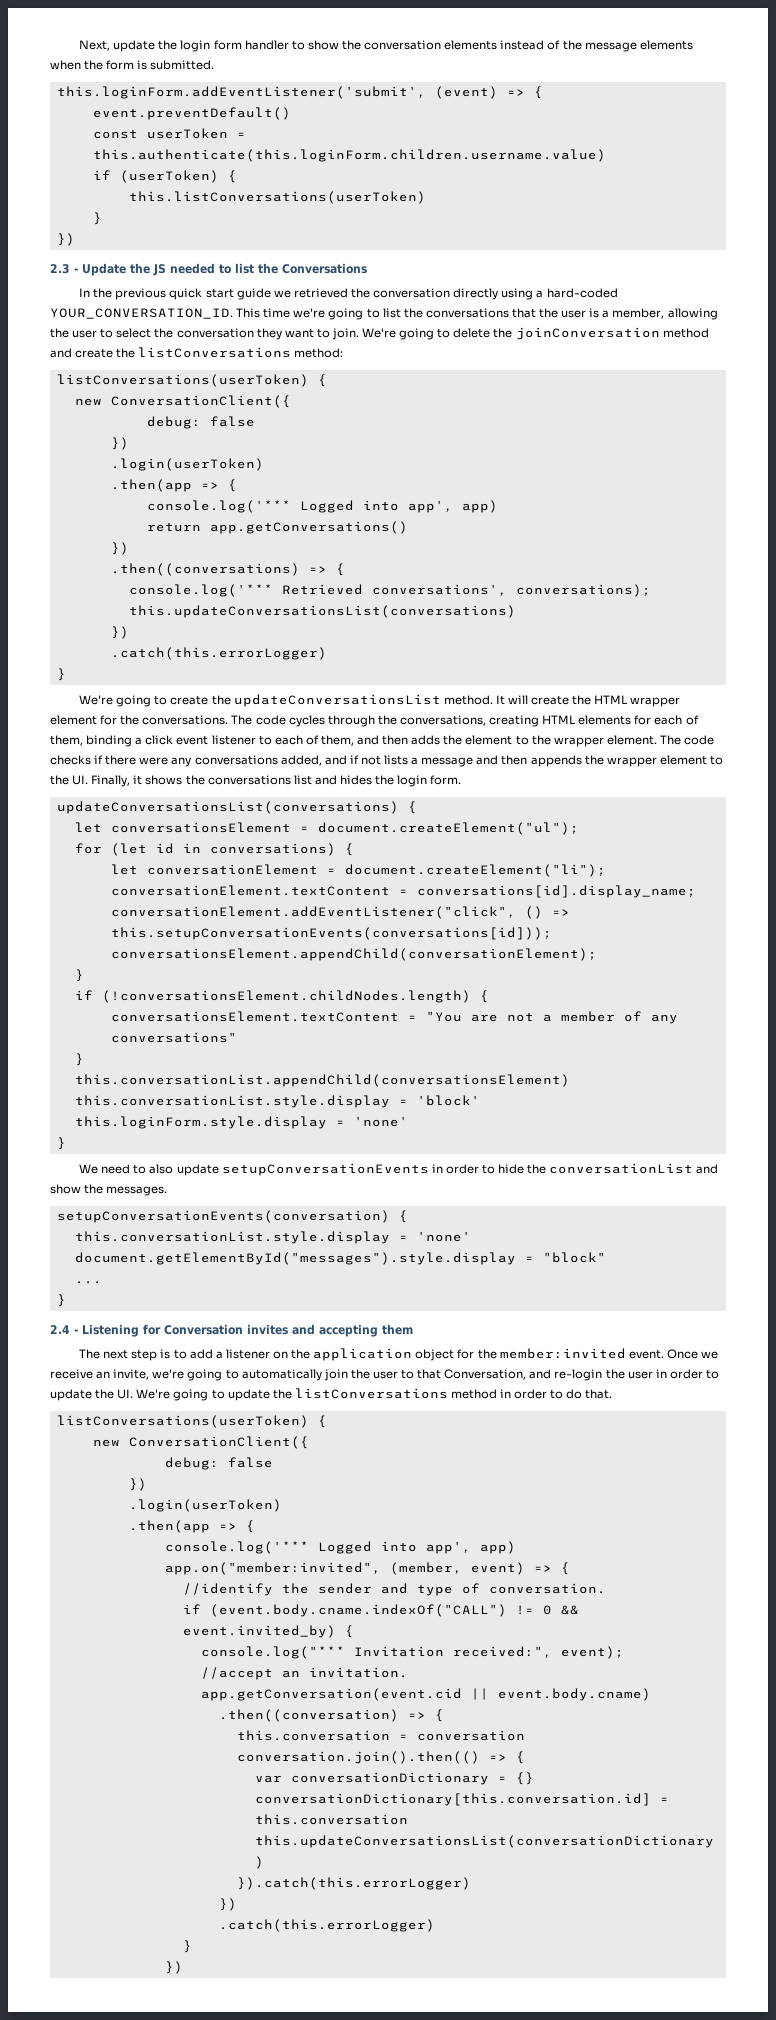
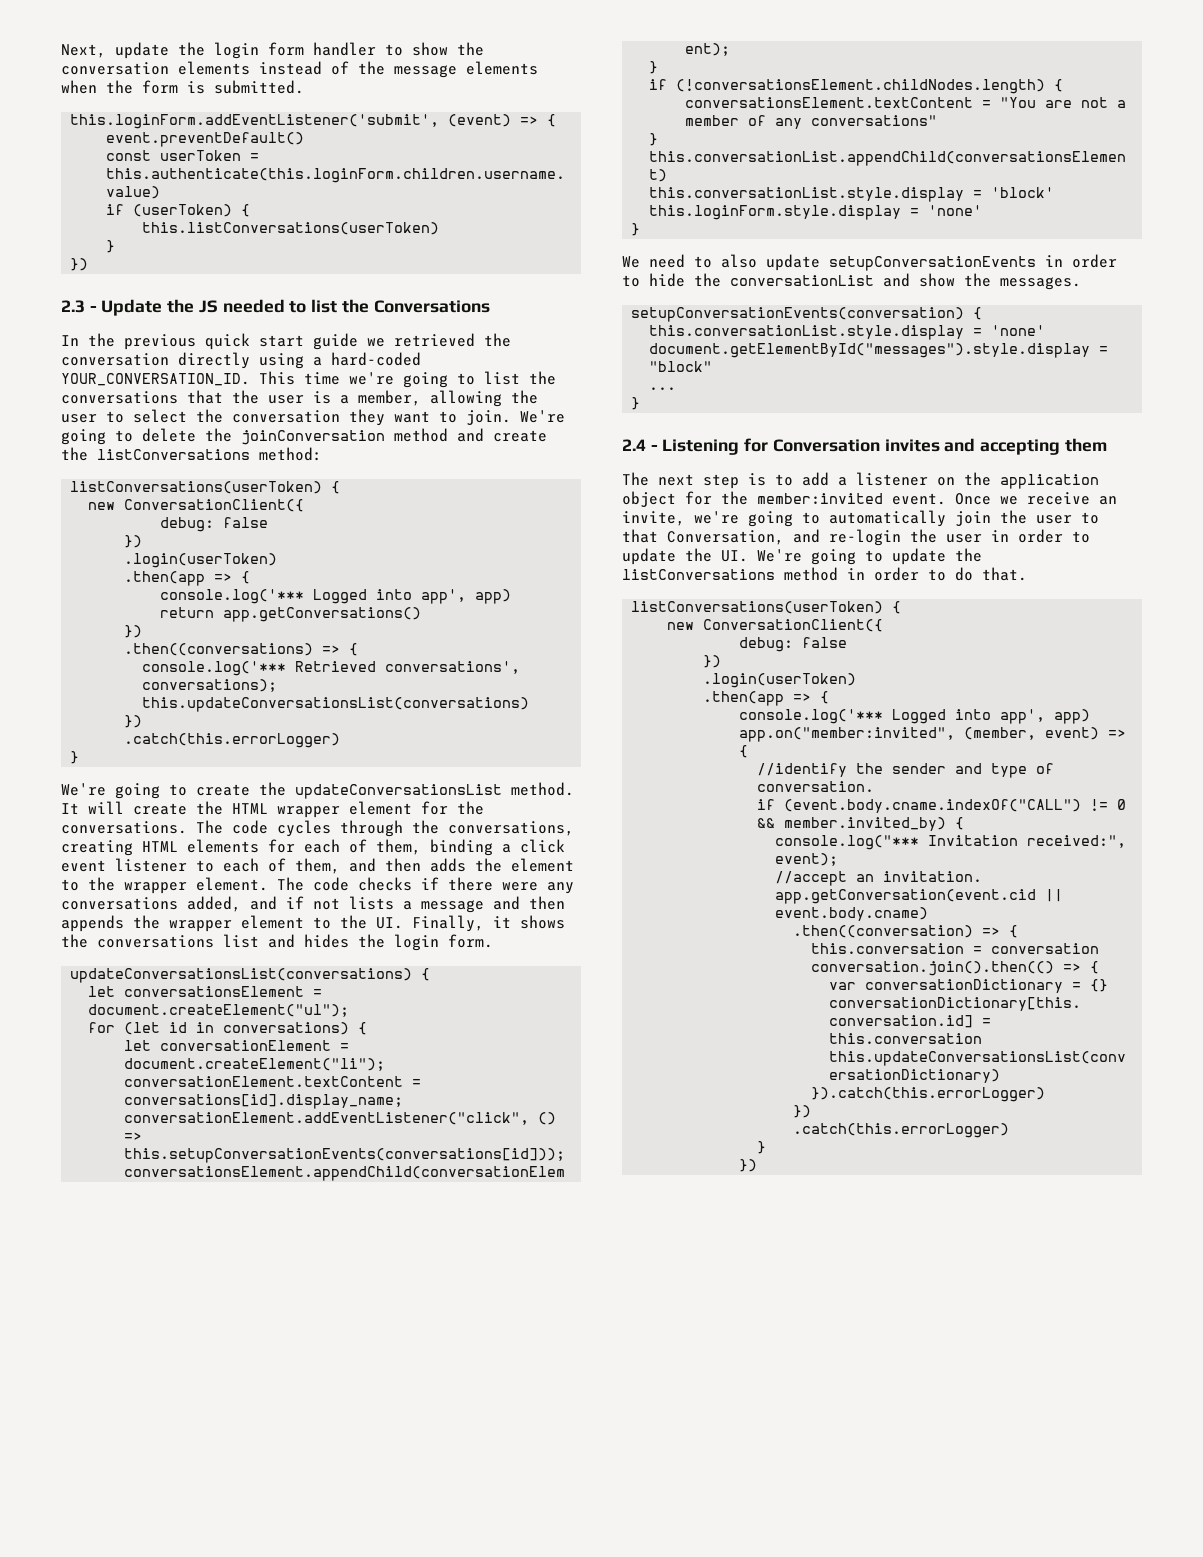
- if (event.body.cname.indexOf("CALL") != 0 && event.invited_by) {
+ if (event.body.cname.indexOf("CALL") != 0 && member.invited_by) {

